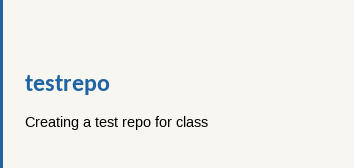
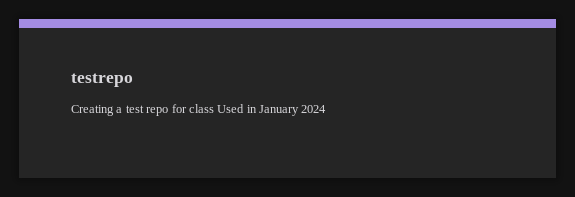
- Creating a test repo for class
+ Creating a test repo for class Used in January 2024

